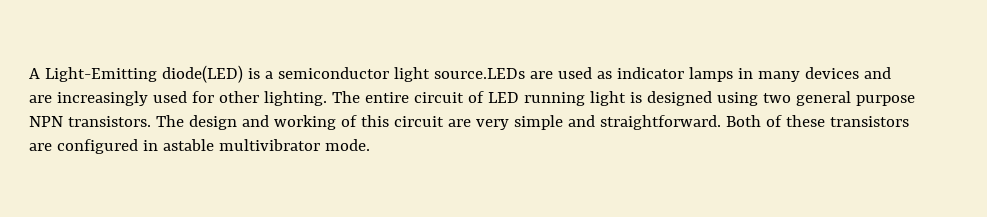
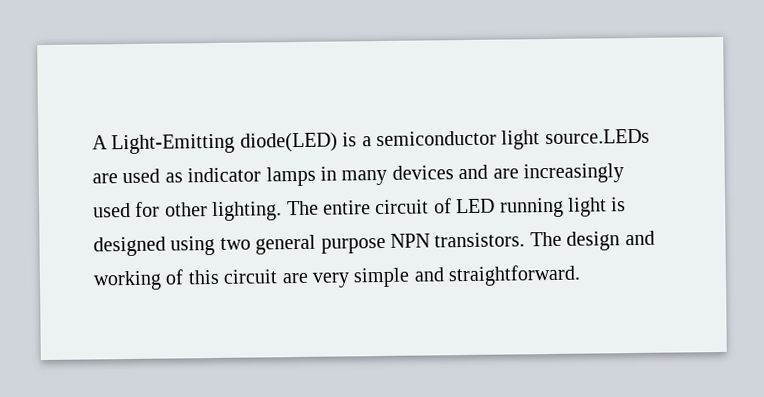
- Both of these transistors are configured in astable multivibrator mode.

